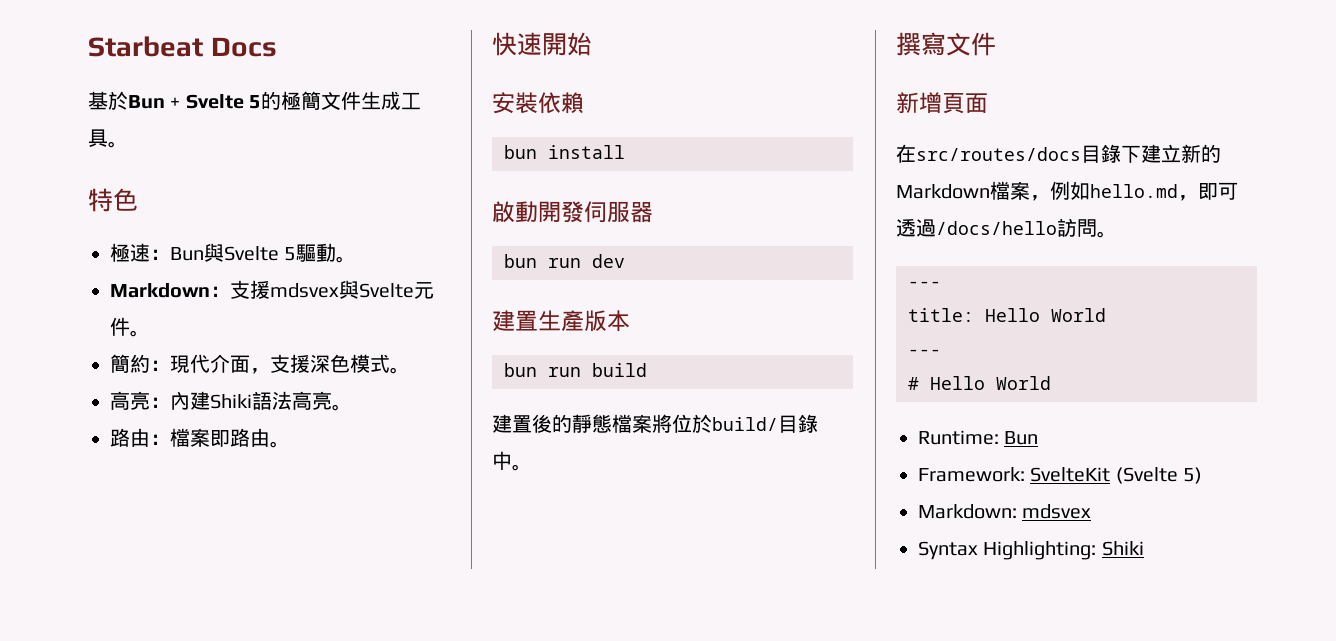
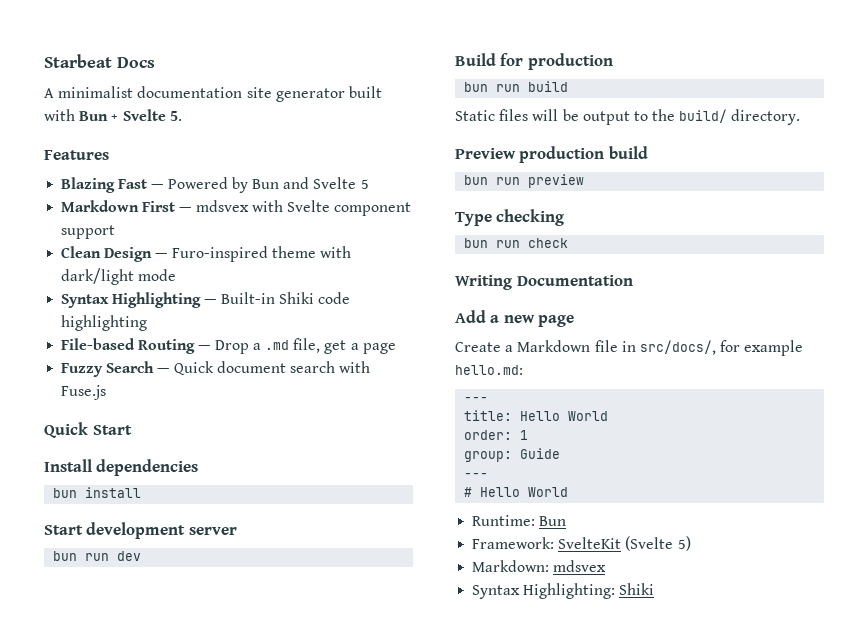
- 基於Bun + Svelte 5的極簡文件生成工具。
- 特色
- 極速：Bun與Svelte 5驅動。
- Markdown：支援mdsvex與Svelte元件。
- 簡約：現代介面，支援深色模式。
- 高亮：內建Shiki語法高亮。
- 路由：檔案即路由。
- 快速開始
- 安裝依賴
+ A minimalist documentation site generator built with Bun + Svelte 5.
+ Features
+ Blazing Fast — Powered by Bun and Svelte 5
+ Markdown First — mdsvex with Svelte component support
+ Clean Design — Furo-inspired theme with dark/light mode
+ Syntax Highlighting — Built-in Shiki code highlighting
+ File-based Routing — Drop a .md file, get a page
+ Fuzzy Search — Quick document search with Fuse.js
+ Quick Start
+ Install dependencies
- 啟動開發伺服器
+ Start development server
- 建置生產版本
+ Build for production
- 建置後的靜態檔案將位於build/目錄中。
- 撰寫文件
- 新增頁面
- 在src/routes/docs目錄下建立新的Markdown檔案，例如hello.md，即可透過/docs/hello訪問。
+ Static files will be output to the build/ directory.
+ Preview production build
+ bun run preview
+ Type checking
+ bun run check
+ Writing Documentation
+ Add a new page
+ Create a Markdown file in src/docs/, for example hello.md:
+ order: 1
+ group: Guide

